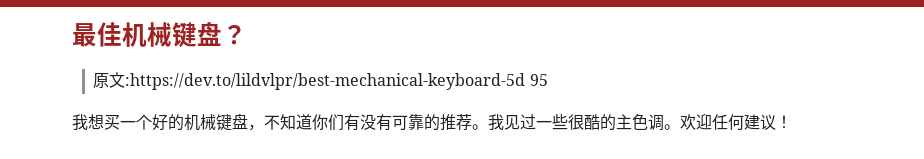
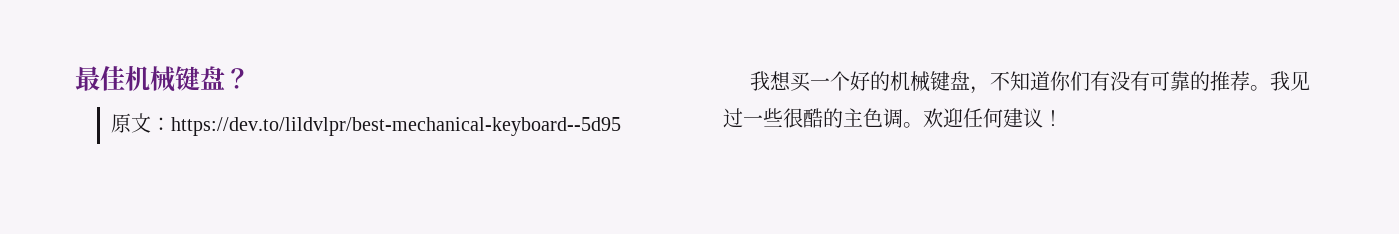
- 原文:https://dev.to/lildvlpr/best-mechanical-keyboard-5d 95
+ 原文：https://dev.to/lildvlpr/best-mechanical-keyboard--5d95

